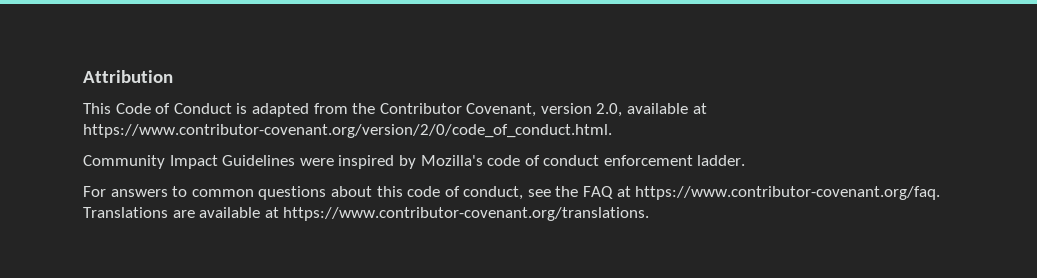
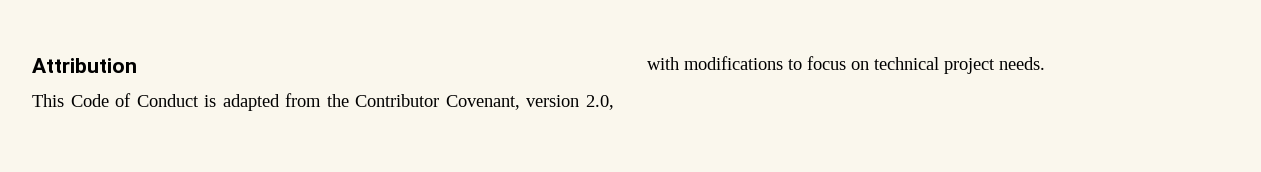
- This Code of Conduct is adapted from the Contributor Covenant, version 2.0, available at https://www.contributor-covenant.org/version/2/0/code_of_conduct.html.
- Community Impact Guidelines were inspired by Mozilla's code of conduct enforcement ladder.
- For answers to common questions about this code of conduct, see the FAQ at https://www.contributor-covenant.org/faq. Translations are available at https://www.contributor-covenant.org/translations.
+ This Code of Conduct is adapted from the Contributor Covenant, version 2.0, with modifications to focus on technical project needs.

